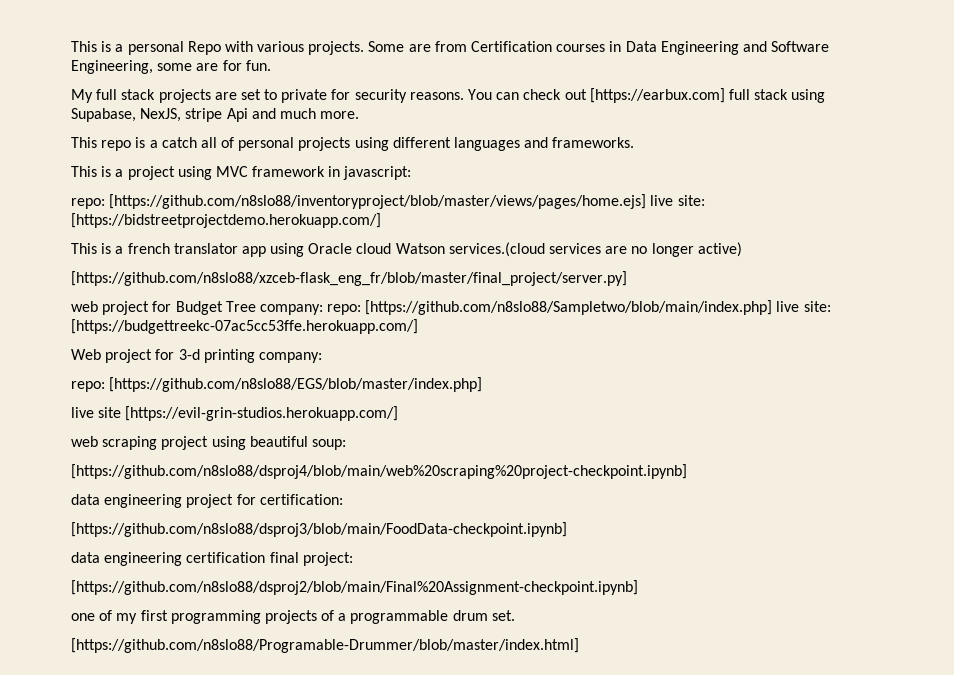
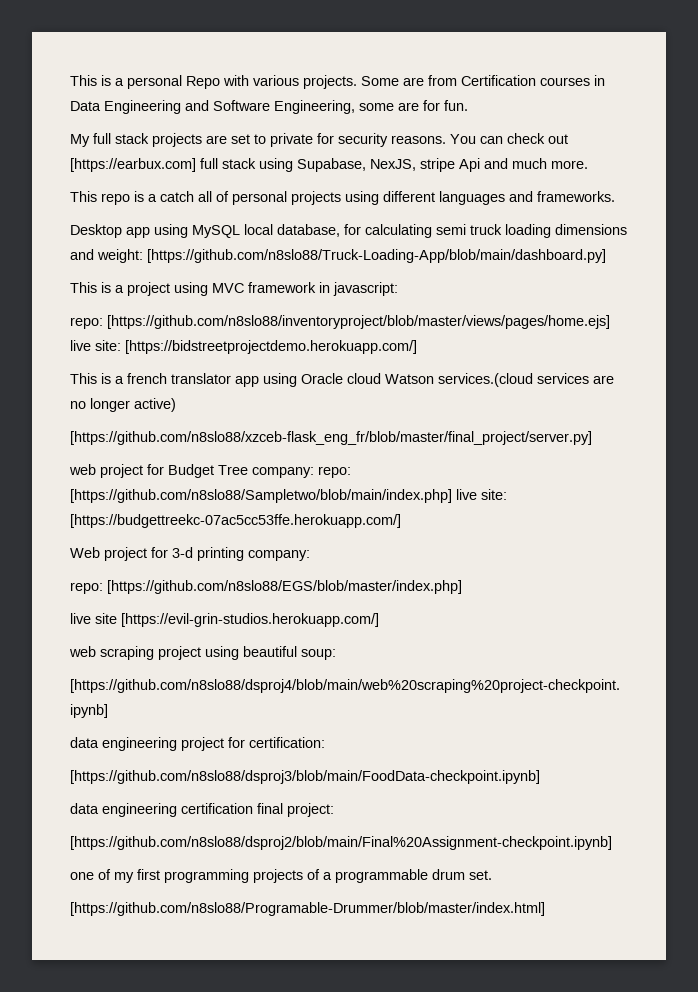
+ Desktop app using MySQL local database, for calculating semi truck loading dimensions and weight: [https://github.com/n8slo88/Truck-Loading-App/blob/main/dashboard.py]

